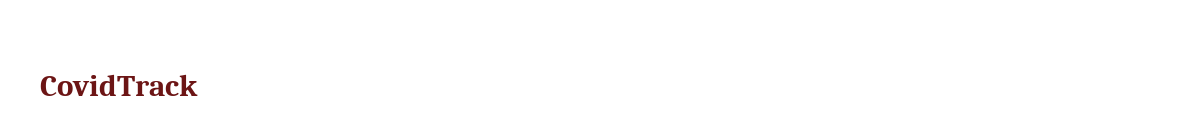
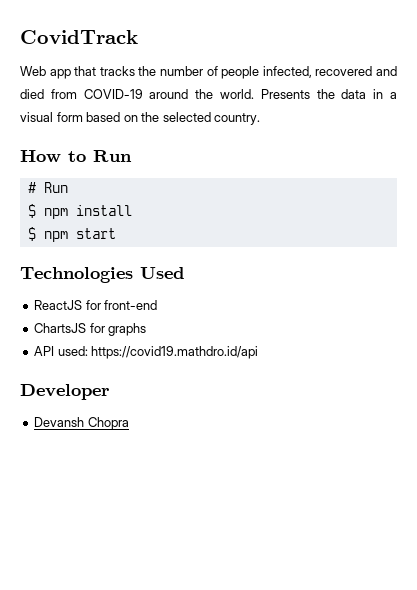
+ Web app that tracks the number of people infected, recovered and died from COVID-19 around the world. Presents the data in a visual form based on the selected country.
+ How to Run
+ # Run
+ $ npm install
+ $ npm start
+ Technologies Used
+ ReactJS for front-end
+ ChartsJS for graphs
+ API used: https://covid19.mathdro.id/api
+ Developer
+ Devansh Chopra

